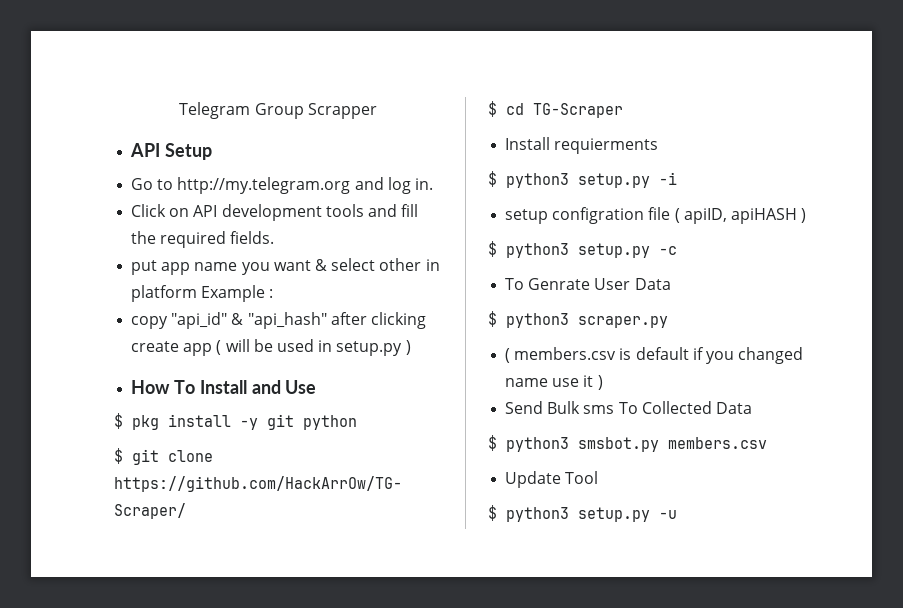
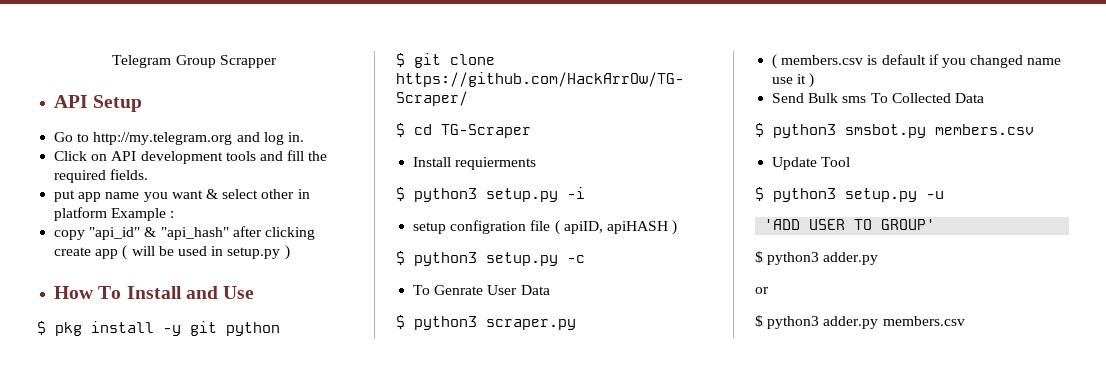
+ 'ADD USER TO GROUP'
+ $ python3 adder.py
+ or
+ $ python3 adder.py members.csv

